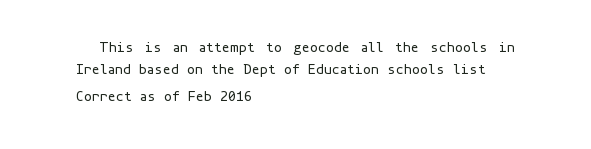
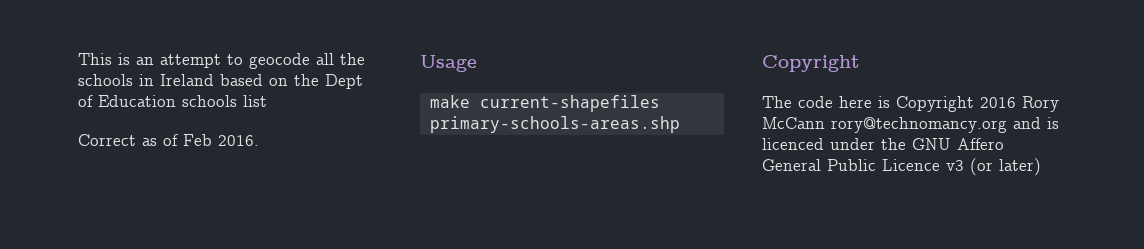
- Correct as of Feb 2016
+ Correct as of Feb 2016.
+ Usage
+ make current-shapefiles primary-schools-areas.shp
+ Copyright
+ The code here is Copyright 2016 Rory McCann rory@technomancy.org and is licenced under the GNU Affero General Public Licence v3 (or later)

